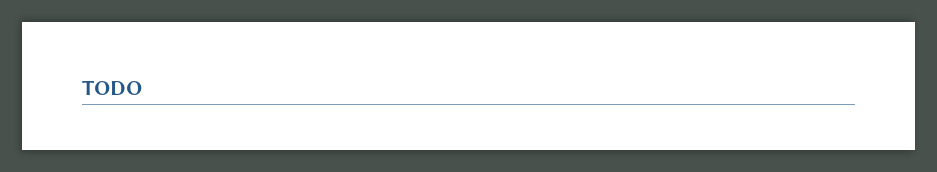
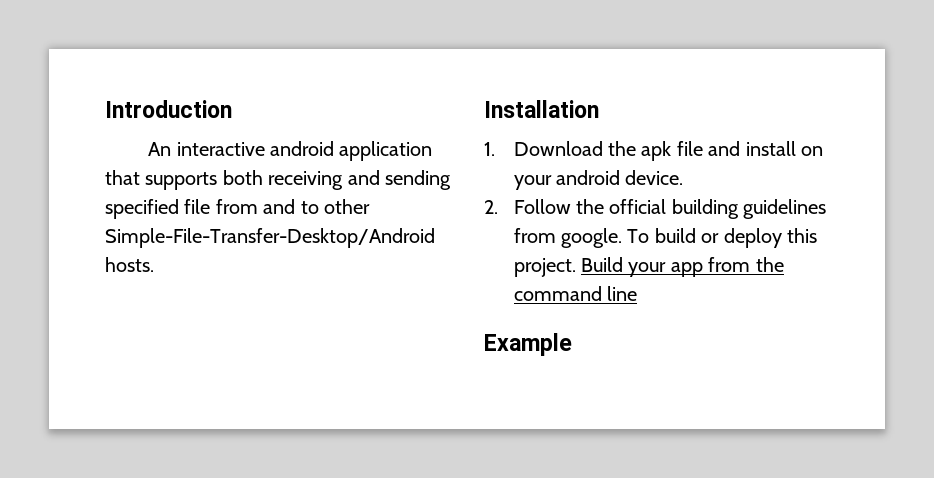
- TODO
+ Introduction
+ An interactive android application that supports both receiving and sending specified file from and to other Simple-File-Transfer-Desktop/Android hosts.
+ Installation
+ 1. Download the apk file and install on your android device.
+ 2. Follow the official building guidelines from google. To build or deploy this project. Build your app from the command line
+ Example

